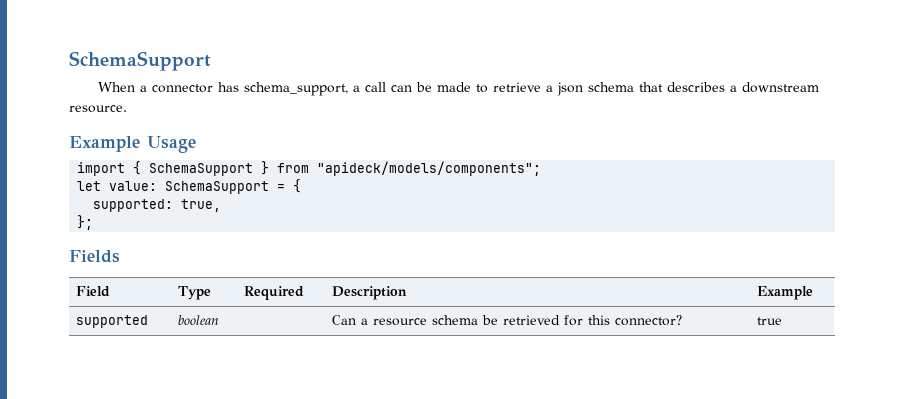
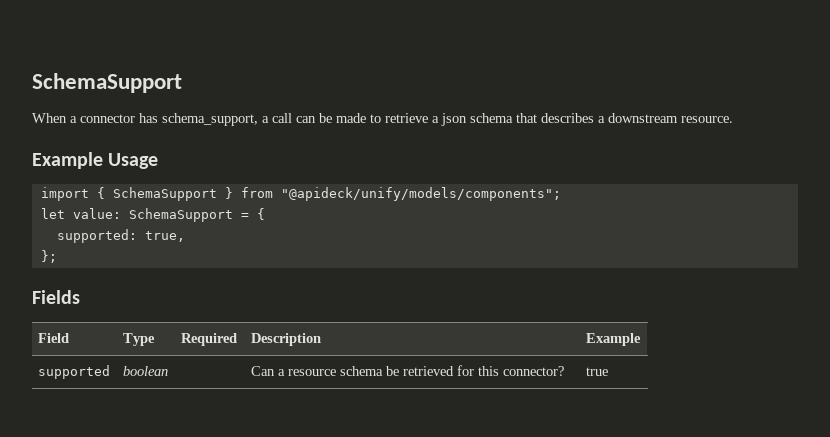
- import { SchemaSupport } from "apideck/models/components";
+ import { SchemaSupport } from "@apideck/unify/models/components";

